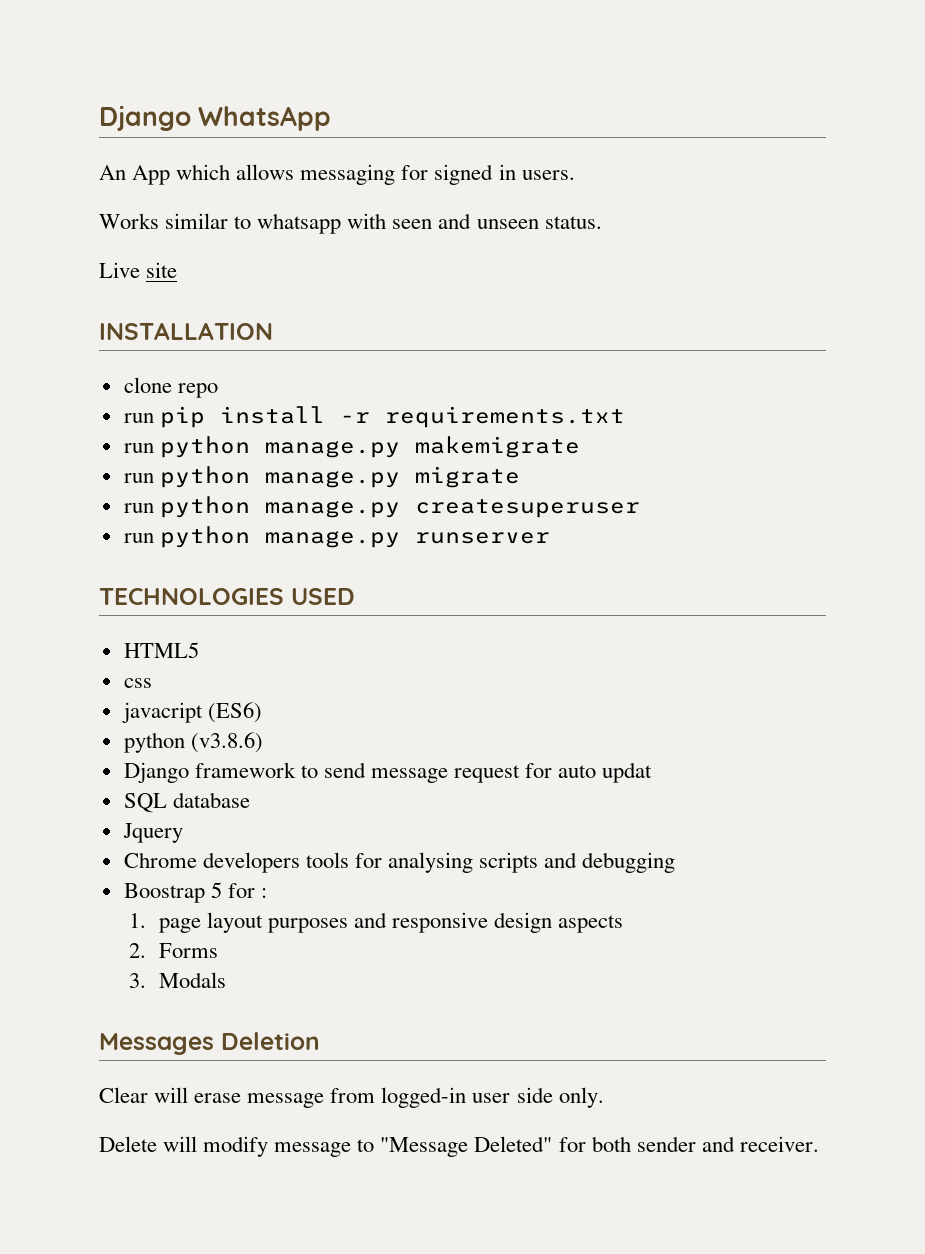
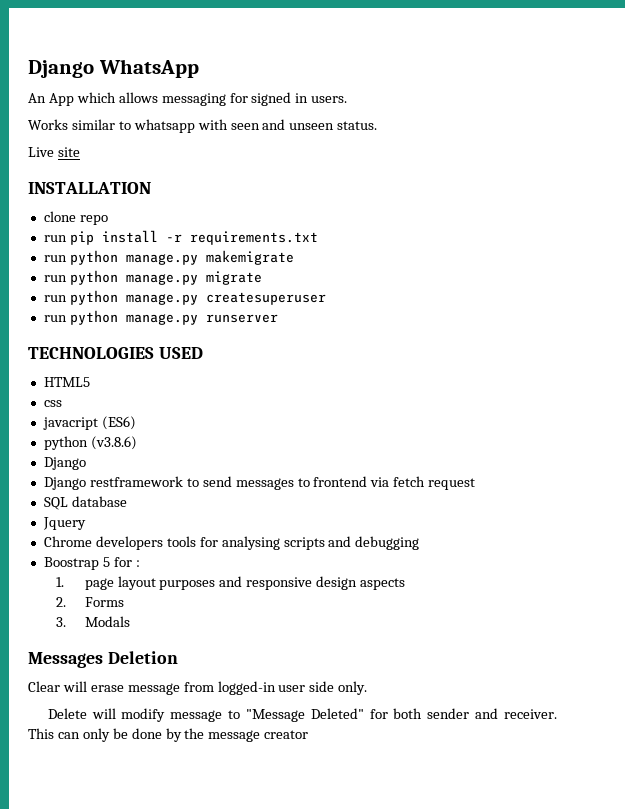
  python (v3.8.6)
- Django framework to send message request for auto updat
+ Django
+ Django restframework to send messages to frontend via fetch request
+ This can only be done by the message creator

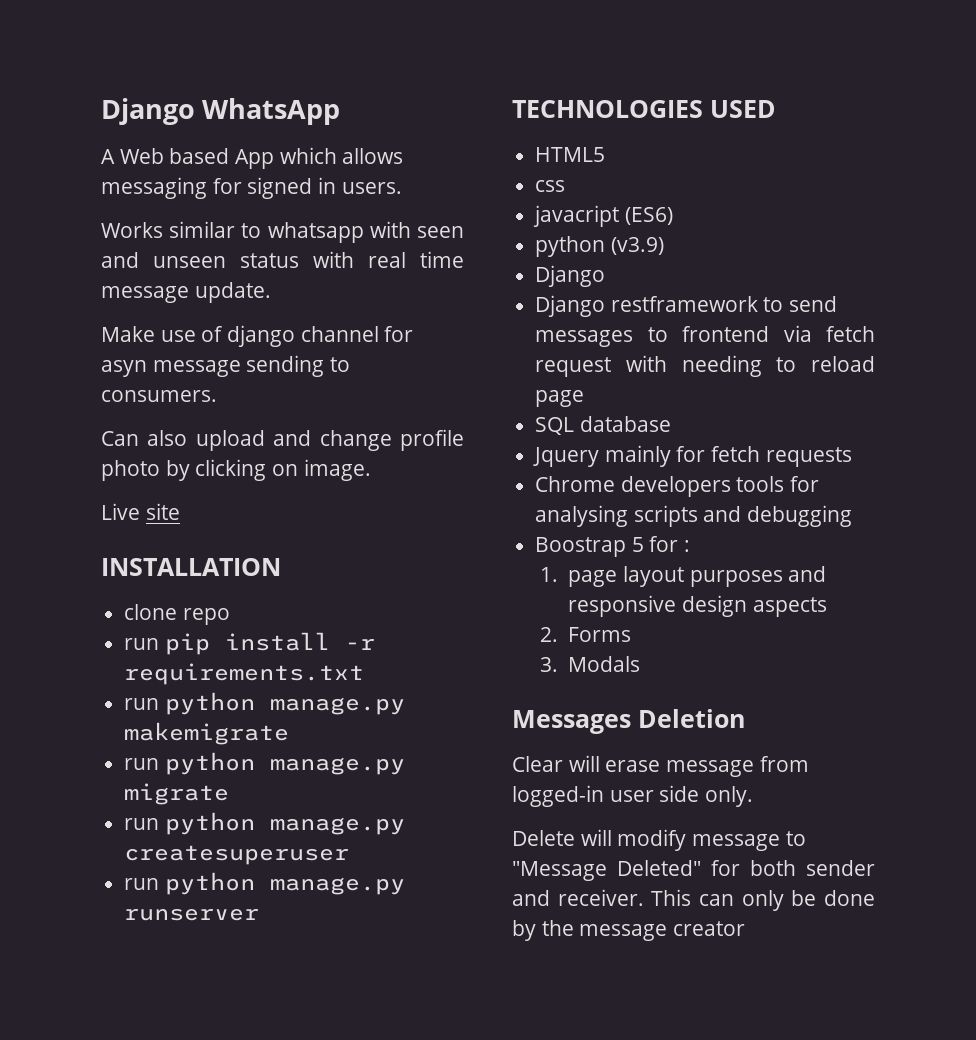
- An App which allows messaging for signed in users.
+ A Web based App which allows messaging for signed in users.
- Works similar to whatsapp with seen and unseen status.
+ Works similar to whatsapp with seen and unseen status with real time message update.
+ Make use of django channel for asyn message sending to consumers.
+ Can also upload and change profile photo by clicking on image.
- python (v3.8.6)
+ python (v3.9)
- Django restframework to send messages to frontend via fetch request
+ Django restframework to send messages to frontend via fetch request with needing to reload page
- Jquery
+ Jquery mainly for fetch requests

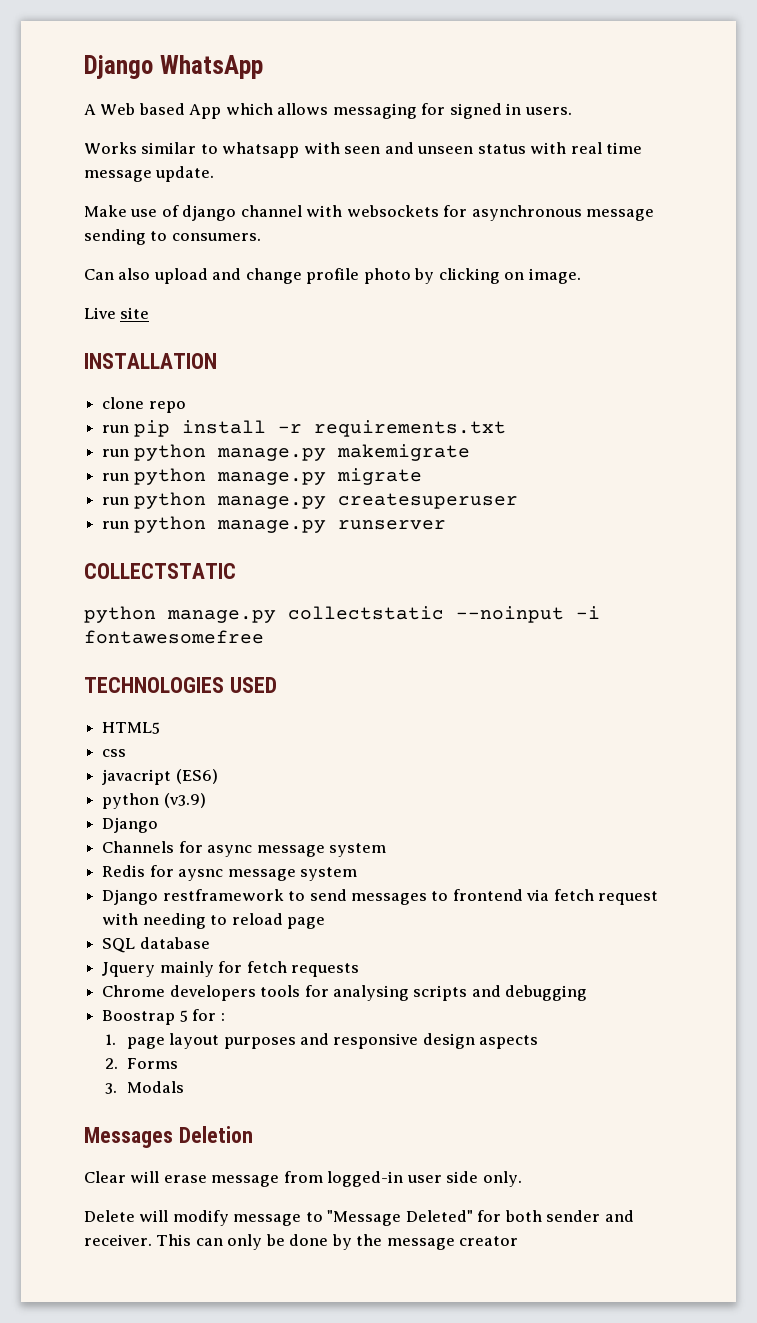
- Make use of django channel for asyn message sending to consumers.
+ Make use of django channel with websockets for asynchronous message sending to consumers.
+ COLLECTSTATIC
+ python manage.py collectstatic --noinput -i fontawesomefree
+ Channels for async message system
+ Redis for aysnc message system

